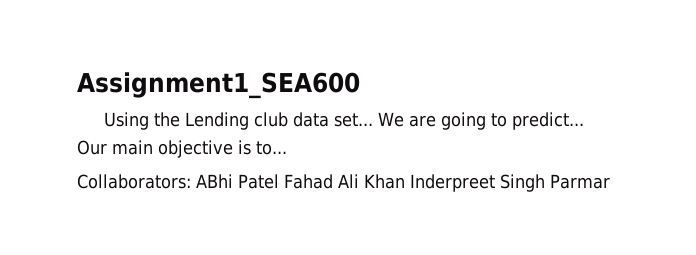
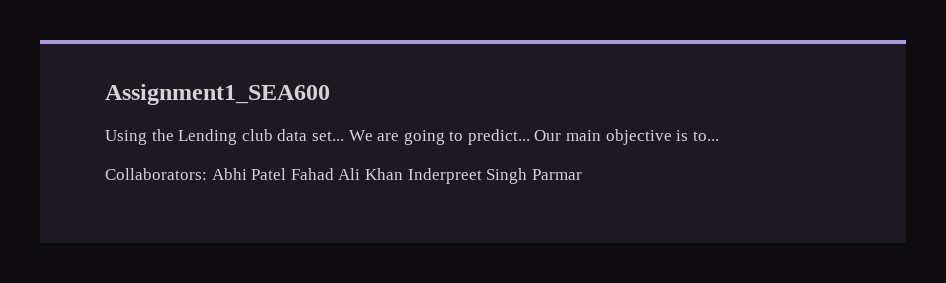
- Collaborators: ABhi Patel Fahad Ali Khan Inderpreet Singh Parmar
+ Collaborators: Abhi Patel Fahad Ali Khan Inderpreet Singh Parmar

